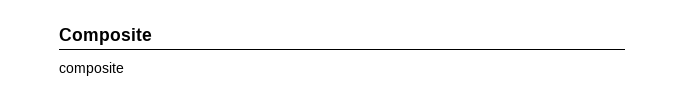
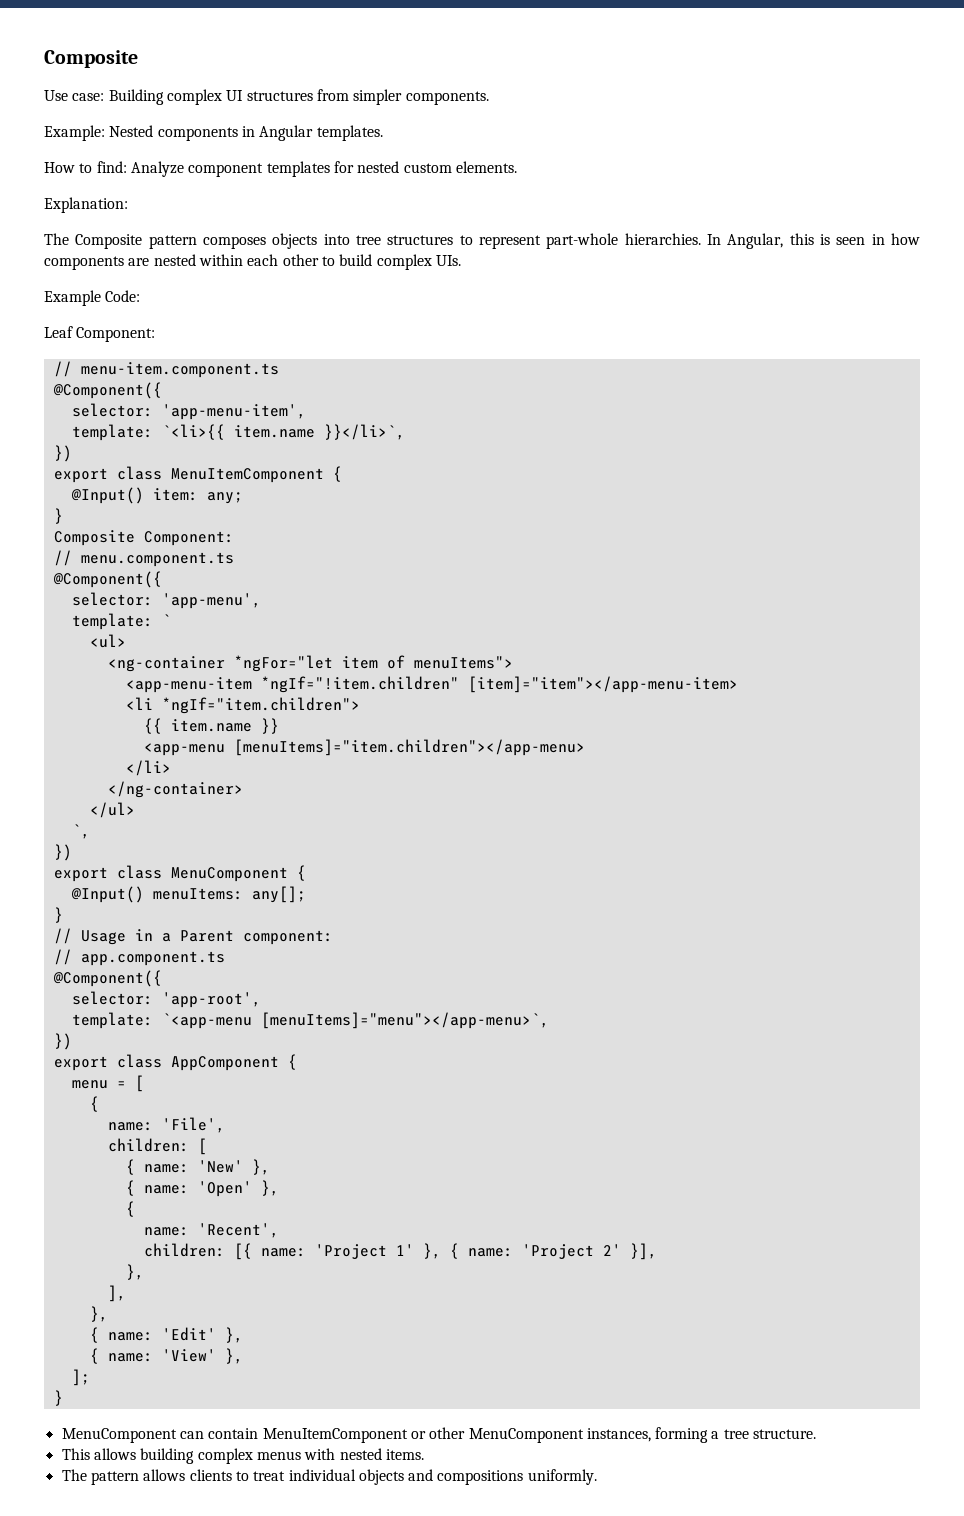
- composite
+ Use case: Building complex UI structures from simpler components.
+ Example: Nested components in Angular templates.
+ How to find: Analyze component templates for nested custom elements.
+ Explanation:
+ The Composite pattern composes objects into tree structures to represent part-whole hierarchies. In Angular, this is seen in how components are nested within each other to build complex UIs.
+ Example Code:
+ Leaf Component:
+ // menu-item.component.ts
+ @Component({
+ selector: 'app-menu-item',
+ template: `<li>{{ item.name }}</li>`,
+ })
+ export class MenuItemComponent {
+ @Input() item: any;
+ }
+ Composite Component:
+ // menu.component.ts
+ @Component({
+ selector: 'app-menu',
+ template: `
+ <ul>
+ <ng-container *ngFor="let item of menuItems">
+ <app-menu-item *ngIf="!item.children" [item]="item"></app-menu-item>
+ <li *ngIf="item.children">
+ {{ item.name }}
+ <app-menu [menuItems]="item.children"></app-menu>
+ </li>
+ </ng-container>
+ </ul>
+ `,
+ })
+ export class MenuComponent {
+ @Input() menuItems: any[];
+ }
+ // Usage in a Parent component:
+ // app.component.ts
+ @Component({
+ selector: 'app-root',
+ template: `<app-menu [menuItems]="menu"></app-menu>`,
+ })
+ export class AppComponent {
+ menu = [
+ {
+ name: 'File',
+ children: [
+ { name: 'New' },
+ { name: 'Open' },
+ {
+ name: 'Recent',
+ children: [{ name: 'Project 1' }, { name: 'Project 2' }],
+ },
+ ],
+ },
+ { name: 'Edit' },
+ { name: 'View' },
+ ];
+ }
+ MenuComponent can contain MenuItemComponent or other MenuComponent instances, forming a tree structure.
+ This allows building complex menus with nested items.
+ The pattern allows clients to treat individual objects and compositions uniformly.

